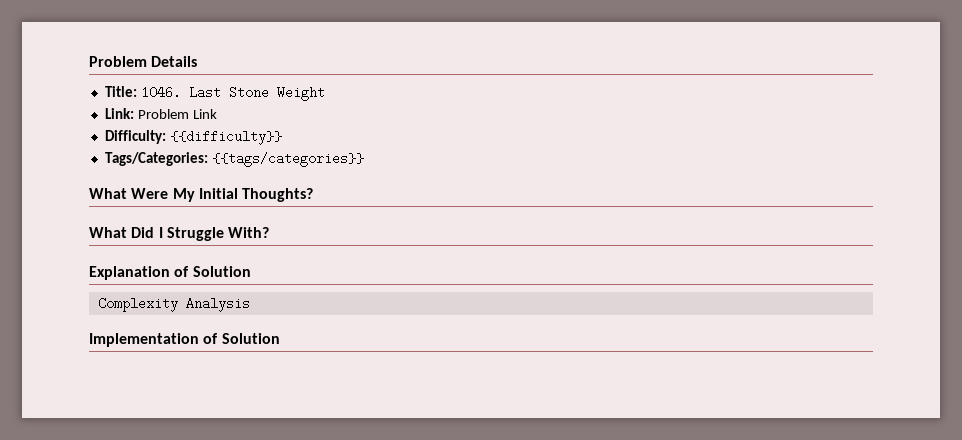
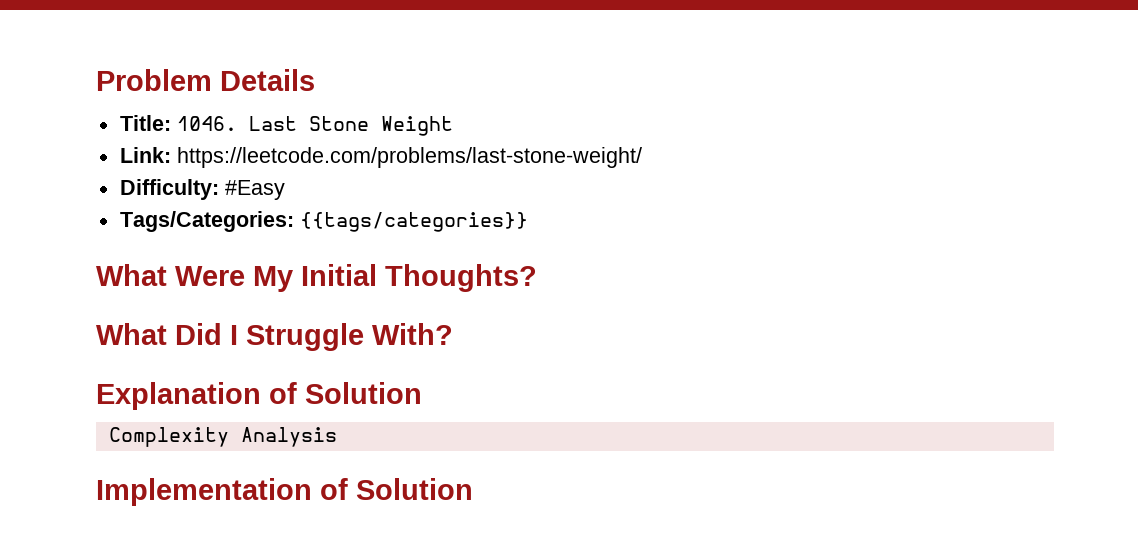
- Link: Problem Link
+ Link: https://leetcode.com/problems/last-stone-weight/
- Difficulty: {{difficulty}}
+ Difficulty: #Easy

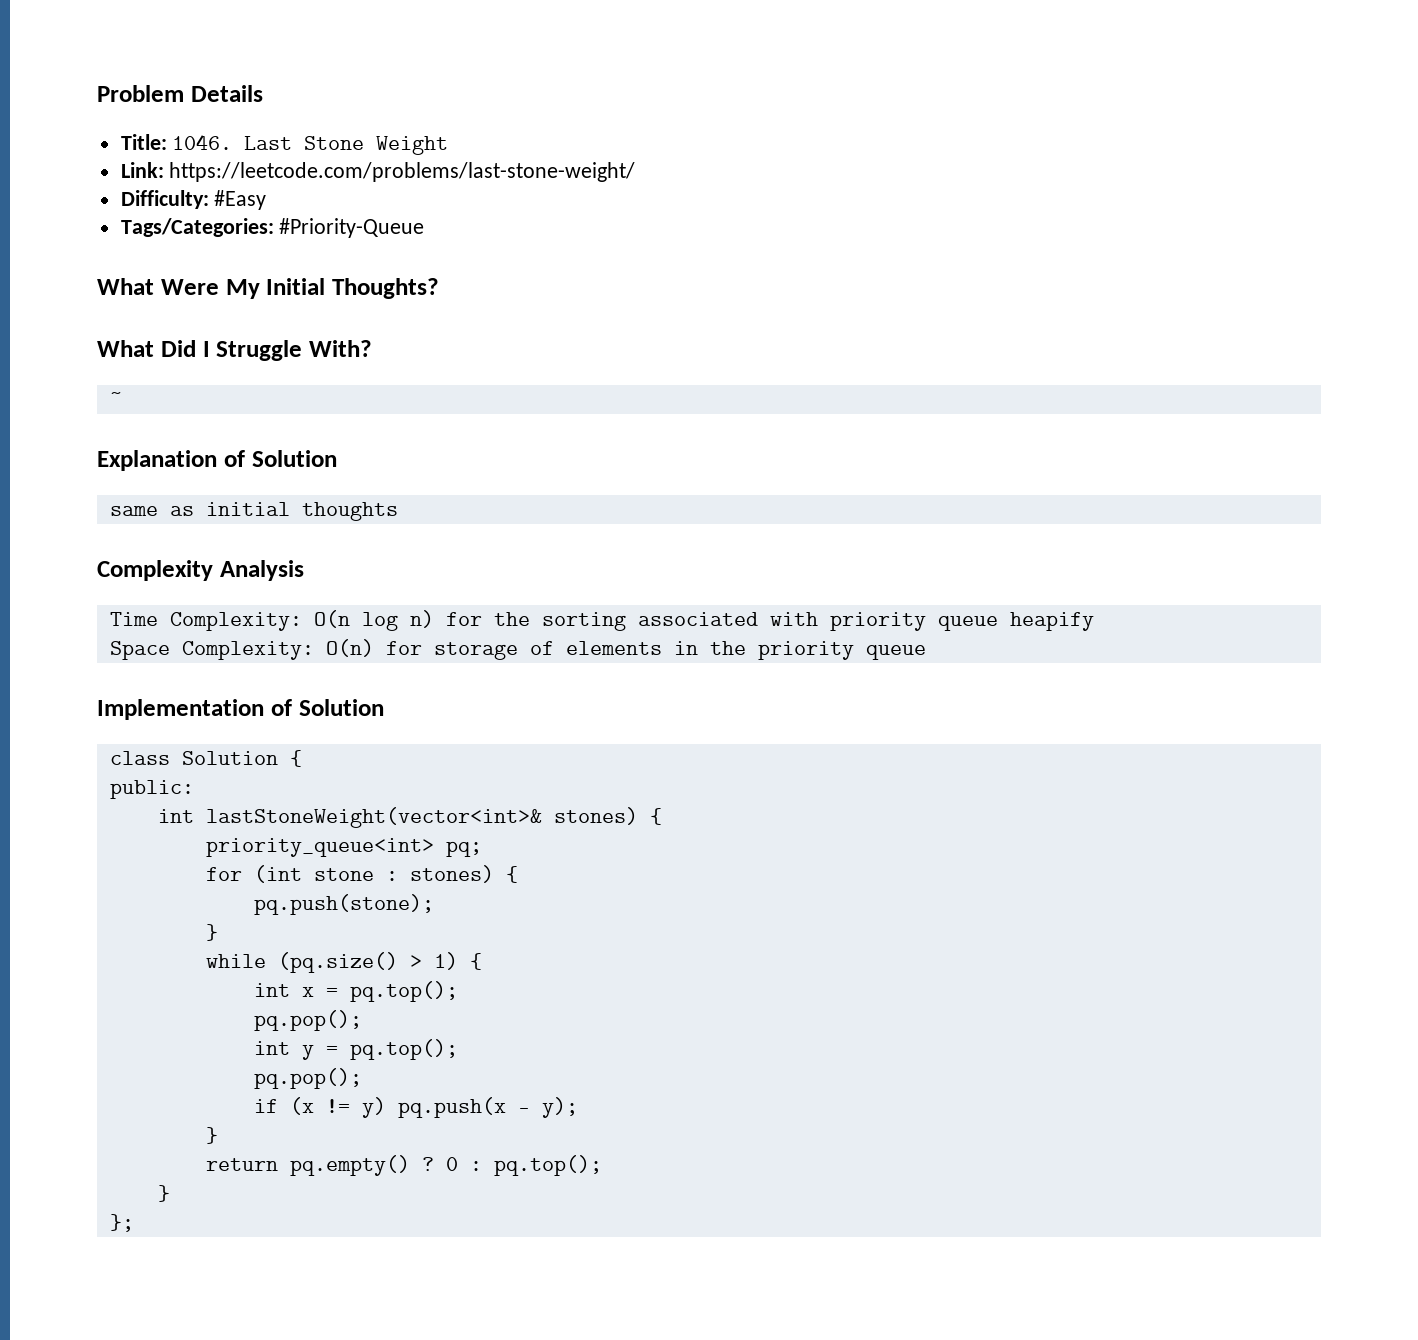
- Tags/Categories: {{tags/categories}}
+ Tags/Categories: #Priority-Queue
+ ~
+ same as initial thoughts
  Complexity Analysis
+ Time Complexity: O(n log n) for the sorting associated with priority queue heapify
+ Space Complexity: O(n) for storage of elements in the priority queue
  Implementation of Solution
+ class Solution {
+ public:
+ int lastStoneWeight(vector<int>& stones) {
+ priority_queue<int> pq;
+ for (int stone : stones) {
+ pq.push(stone);
+ }
+ while (pq.size() > 1) {
+ int x = pq.top();
+ pq.pop();
+ int y = pq.top();
+ pq.pop();
+ if (x != y) pq.push(x - y);
+ }
+ return pq.empty() ? 0 : pq.top();
+ }
+ };

